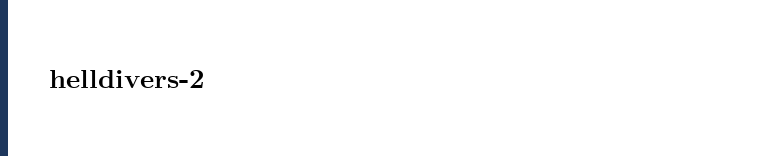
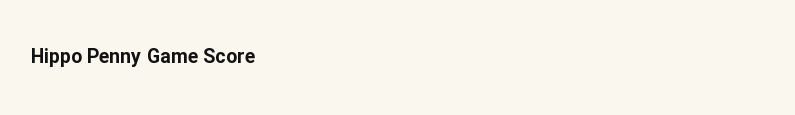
- helldivers-2
+ Hippo Penny Game Score

